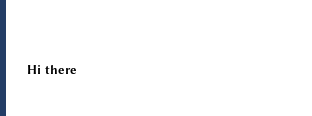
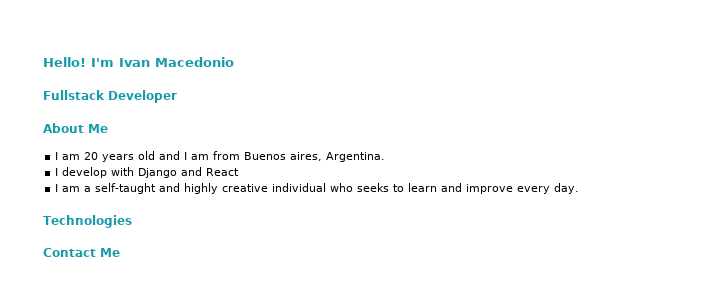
- Hi there
+ Hello! I'm Ivan Macedonio
+ Fullstack Developer
+ About Me
+ I am 20 years old and I am from Buenos aires, Argentina.
+ I develop with Django and React
+ I am a self-taught and highly creative individual who seeks to learn and improve every day.
+ Technologies
+ Contact Me

